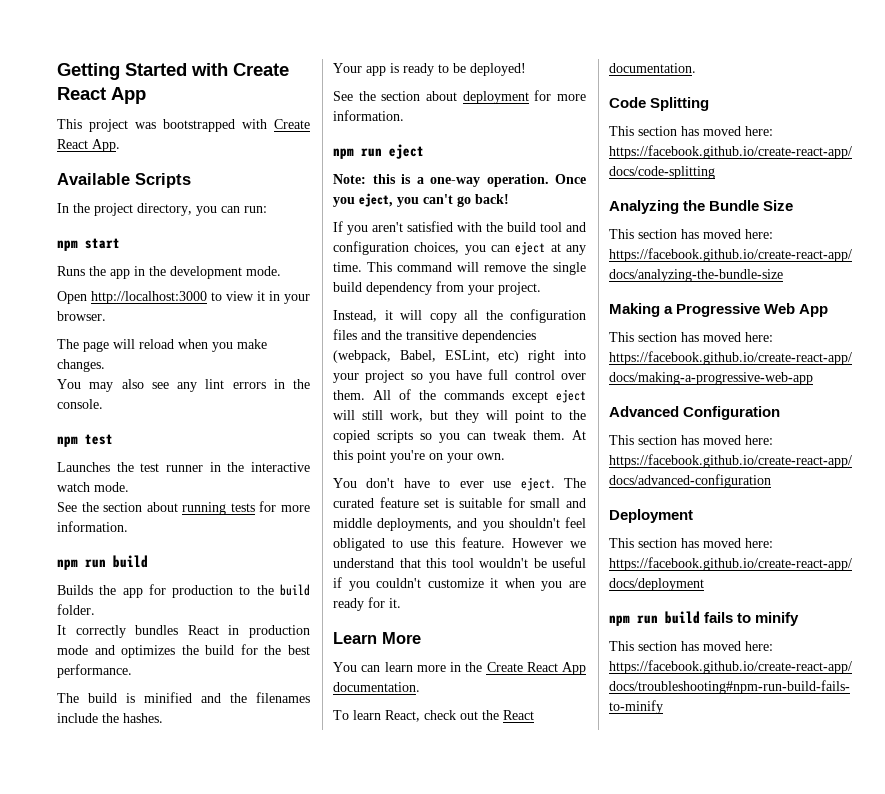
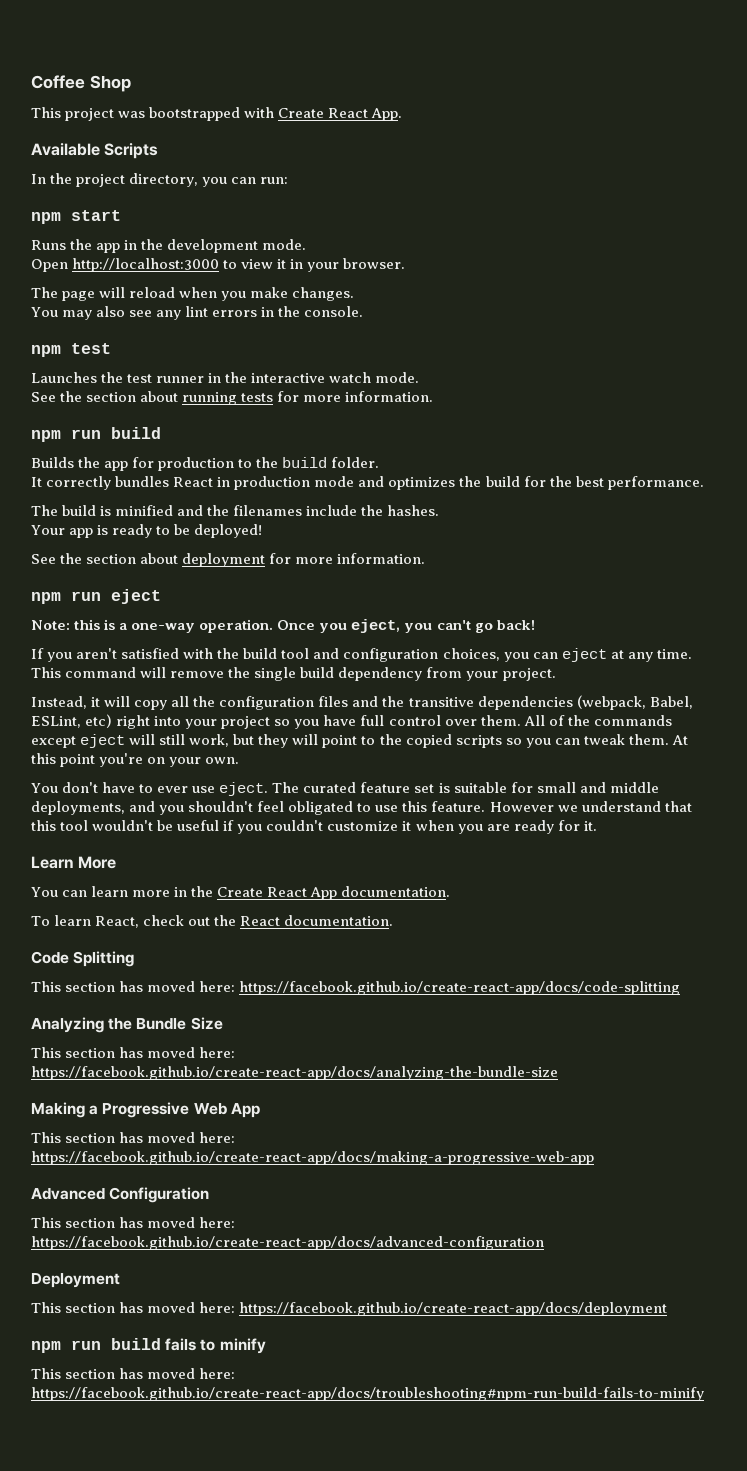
- Getting Started with Create React App
+ Coffee Shop

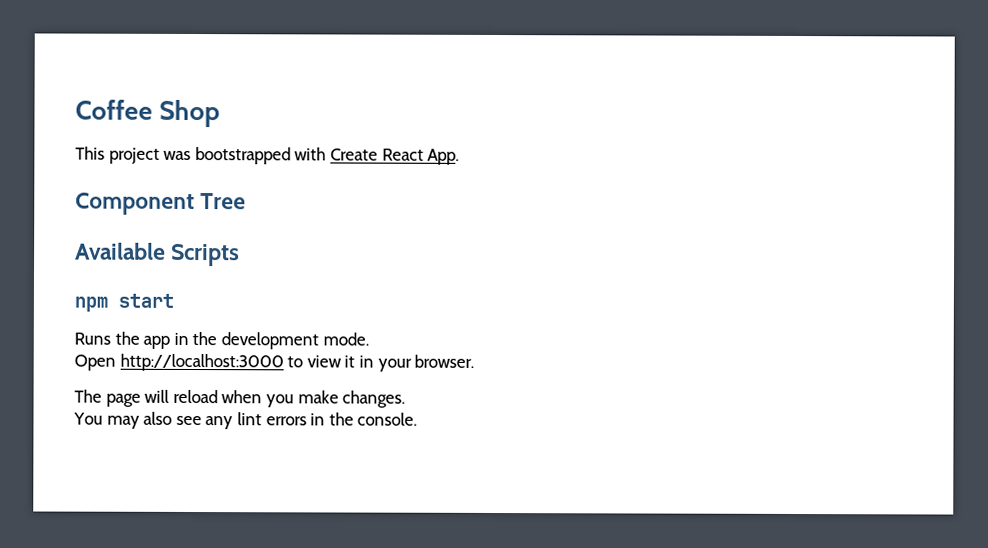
+ Component Tree
- In the project directory, you can run:
- npm test
- Launches the test runner in the interactive watch mode.
- See the section about running tests for more information.
- npm run build
- Builds the app for production to the build folder.
- It correctly bundles React in production mode and optimizes the build for the best performance.
- The build is minified and the filenames include the hashes.
- Your app is ready to be deployed!
- See the section about deployment for more information.
- npm run eject
- Note: this is a one-way operation. Once you eject, you can't go back!
- If you aren't satisfied with the build tool and configuration choices, you can eject at any time. This command will remove the single build dependency from your project.
- Instead, it will copy all the configuration files and the transitive dependencies (webpack, Babel, ESLint, etc) right into your project so you have full control over them. All of the commands except eject will still work, but they will point to the copied scripts so you can tweak them. At this point you're on your own.
- You don't have to ever use eject. The curated feature set is suitable for small and middle deployments, and you shouldn't feel obligated to use this feature. However we understand that this tool wouldn't be useful if you couldn't customize it when you are ready for it.
- Learn More
- You can learn more in the Create React App documentation.
- To learn React, check out the React documentation.
- Code Splitting
- This section has moved here: https://facebook.github.io/create-react-app/docs/code-splitting
- Analyzing the Bundle Size
- This section has moved here: https://facebook.github.io/create-react-app/docs/analyzing-the-bundle-size
- Making a Progressive Web App
- This section has moved here: https://facebook.github.io/create-react-app/docs/making-a-progressive-web-app
- Advanced Configuration
- This section has moved here: https://facebook.github.io/create-react-app/docs/advanced-configuration
- Deployment
- This section has moved here: https://facebook.github.io/create-react-app/docs/deployment
- npm run build fails to minify
- This section has moved here: https://facebook.github.io/create-react-app/docs/troubleshooting#npm-run-build-fails-to-minify

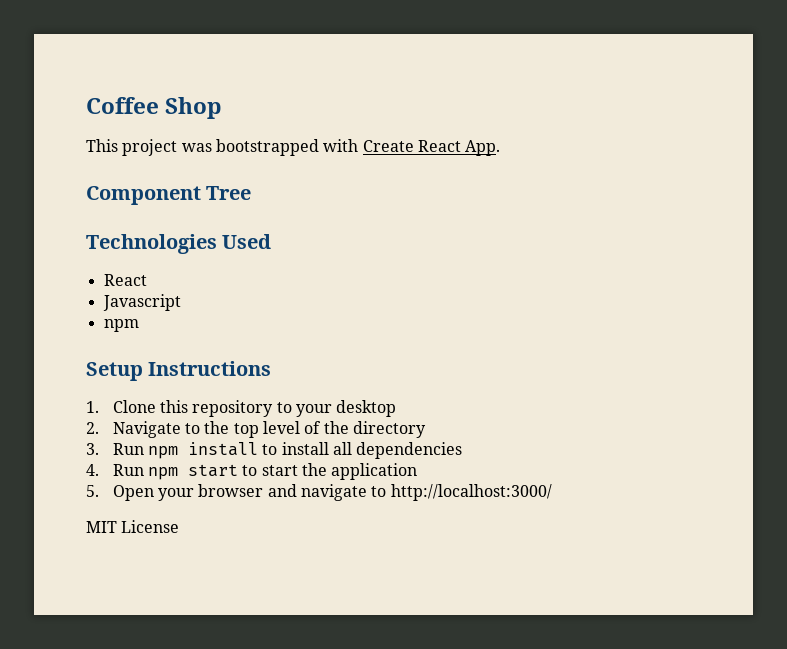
- Available Scripts
- npm start
- Runs the app in the development mode.
- Open http://localhost:3000 to view it in your browser.
- The page will reload when you make changes.
- You may also see any lint errors in the console.
+ Technologies Used
+ React
+ Javascript
+ npm
+ Setup Instructions
+ 1. Clone this repository to your desktop
+ 2. Navigate to the top level of the directory
+ 3. Run npm install to install all dependencies
+ 4. Run npm start to start the application
+ 5. Open your browser and navigate to http://localhost:3000/
+ MIT License

